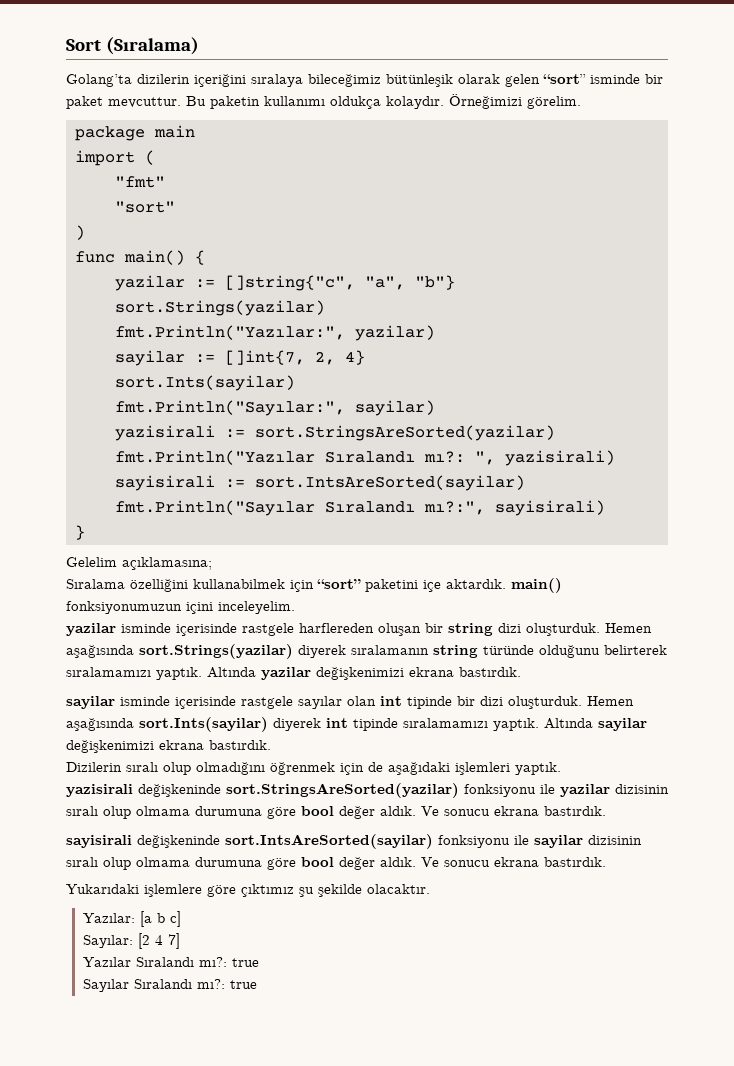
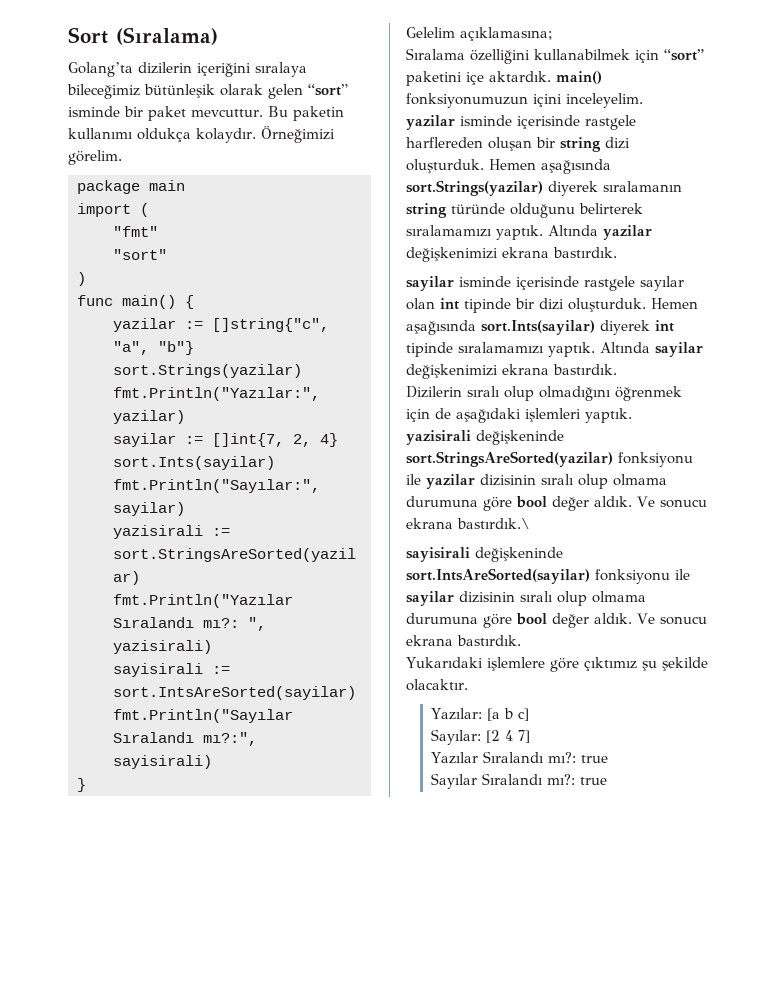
- yazisirali değişkeninde sort.StringsAreSorted(yazilar) fonksiyonu ile yazilar dizisinin sıralı olup olmama durumuna göre bool değer aldık. Ve sonucu ekrana bastırdık.
+ yazisirali değişkeninde sort.StringsAreSorted(yazilar) fonksiyonu ile yazilar dizisinin sıralı olup olmama durumuna göre bool değer aldık. Ve sonucu ekrana bastırdık.\

